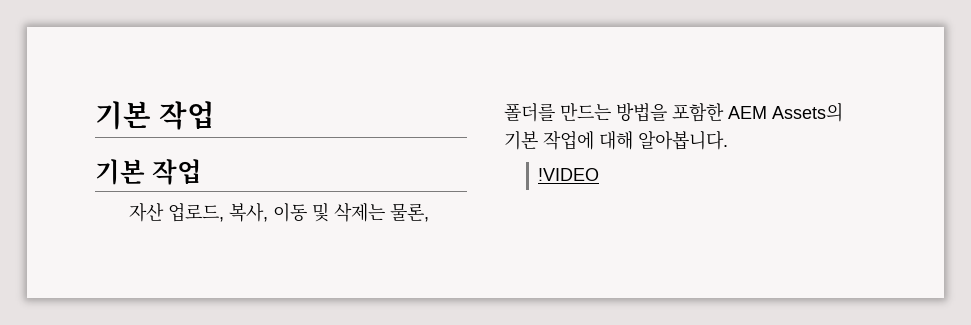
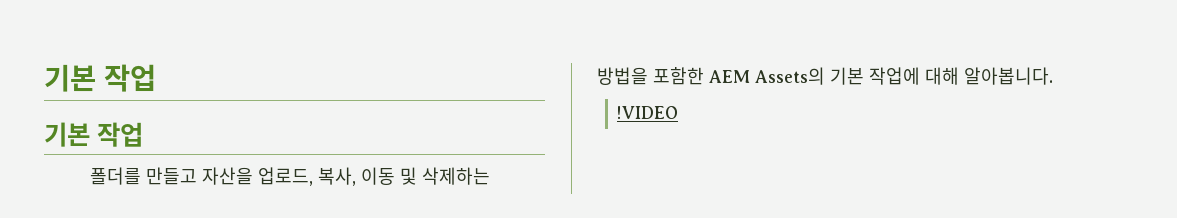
- 자산 업로드, 복사, 이동 및 삭제는 물론, 폴더를 만드는 방법을 포함한 AEM Assets의 기본 작업에 대해 알아봅니다.
+ 폴더를 만들고 자산을 업로드, 복사, 이동 및 삭제하는 방법을 포함한 AEM Assets의 기본 작업에 대해 알아봅니다.

